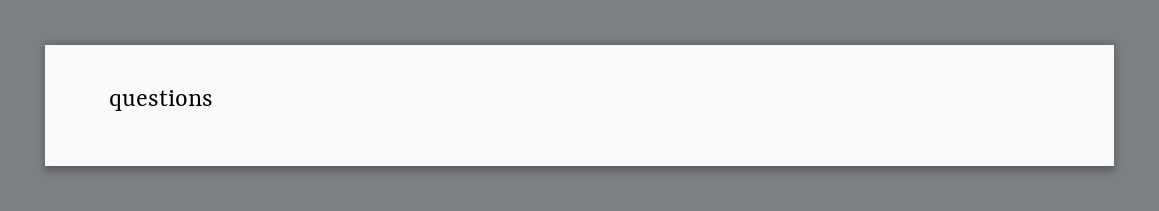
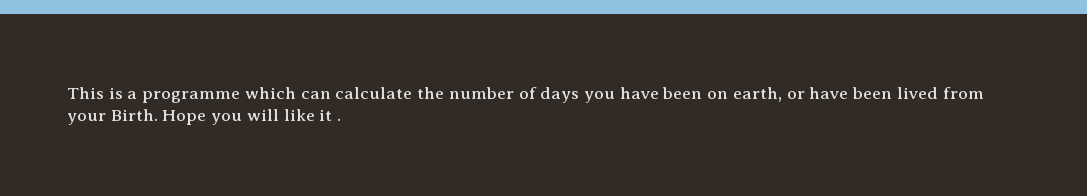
- questions
+ This is a programme which can calculate the number of days you have been on earth, or have been lived from your Birth. Hope you will like it .

